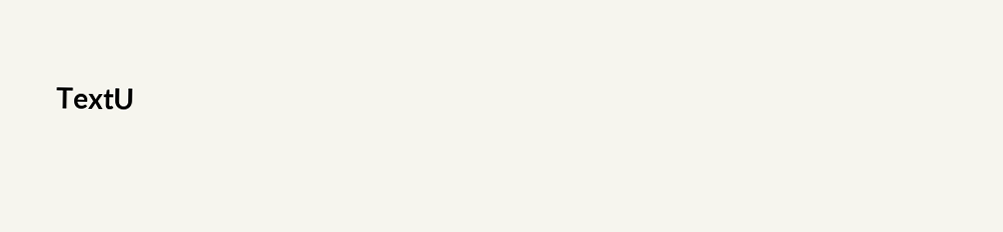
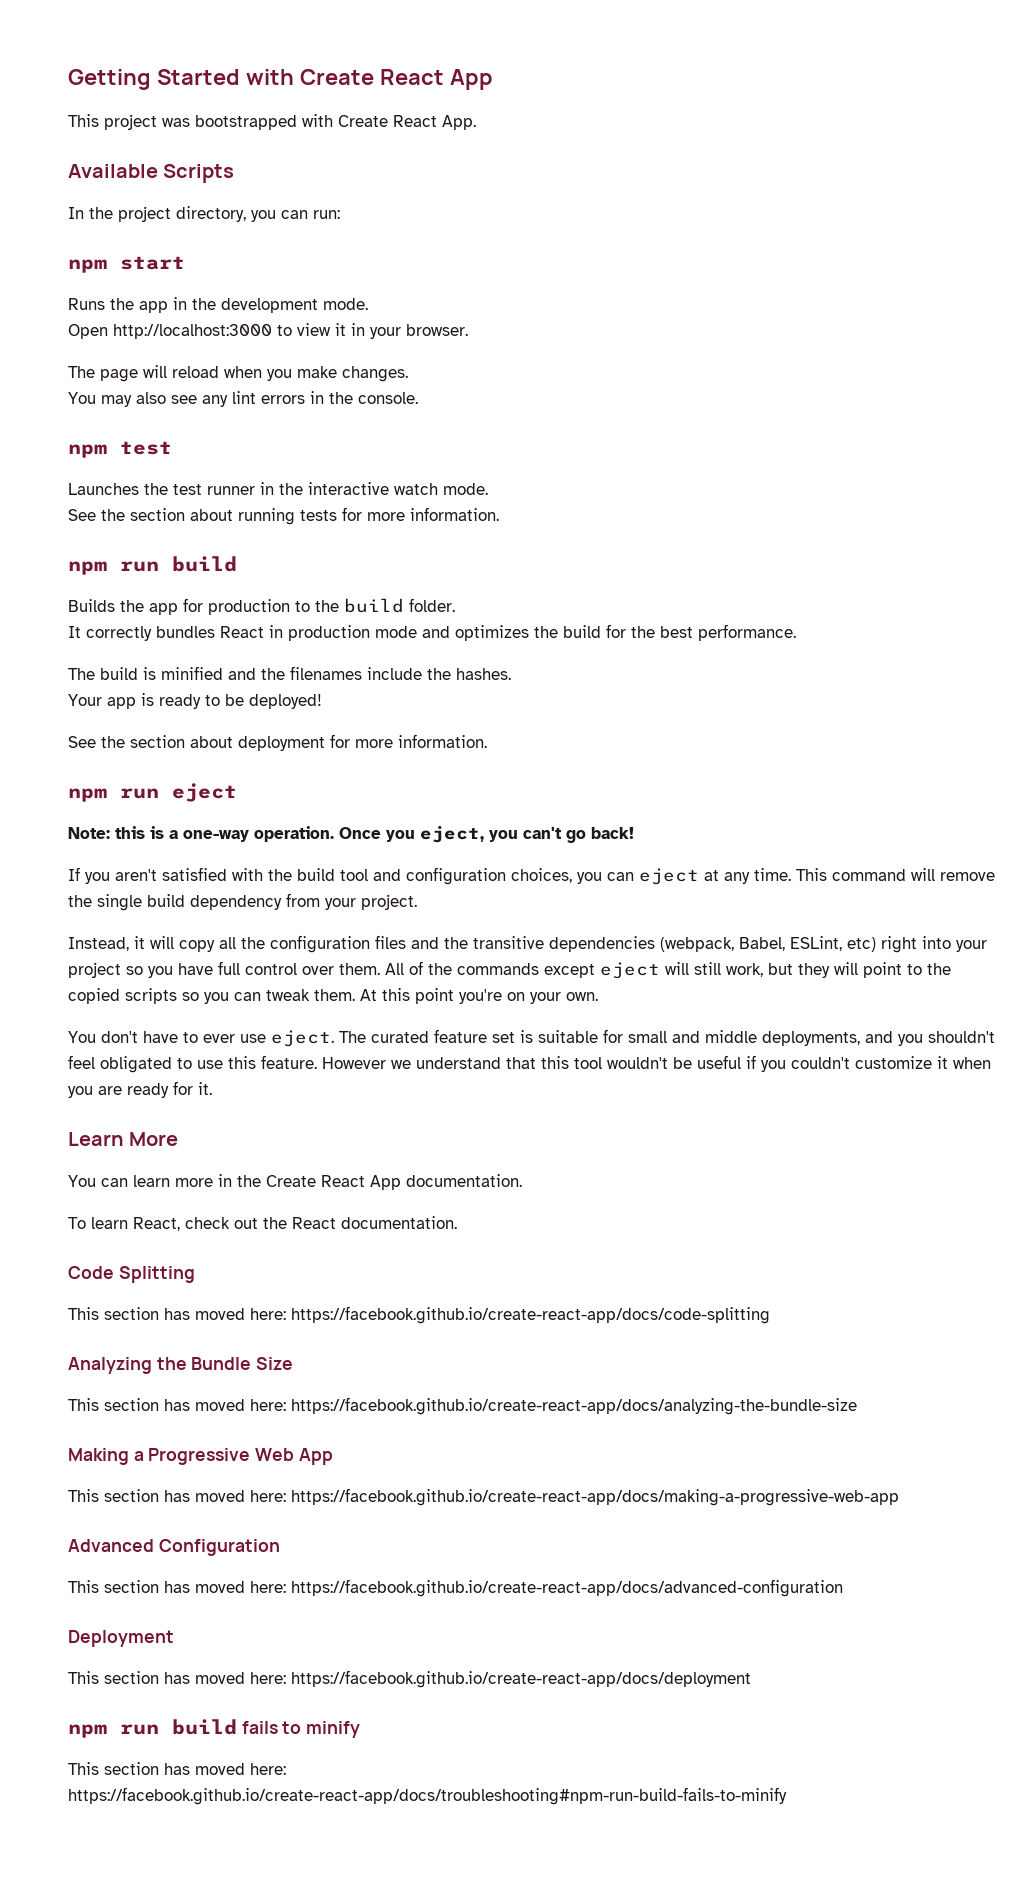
- TextU
+ Getting Started with Create React App
+ This project was bootstrapped with Create React App.
+ Available Scripts
+ In the project directory, you can run:
+ npm start
+ Runs the app in the development mode.
+ Open http://localhost:3000 to view it in your browser.
+ The page will reload when you make changes.
+ You may also see any lint errors in the console.
+ npm test
+ Launches the test runner in the interactive watch mode.
+ See the section about running tests for more information.
+ npm run build
+ Builds the app for production to the build folder.
+ It correctly bundles React in production mode and optimizes the build for the best performance.
+ The build is minified and the filenames include the hashes.
+ Your app is ready to be deployed!
+ See the section about deployment for more information.
+ npm run eject
+ Note: this is a one-way operation. Once you eject, you can't go back!
+ If you aren't satisfied with the build tool and configuration choices, you can eject at any time. This command will remove the single build dependency from your project.
+ Instead, it will copy all the configuration files and the transitive dependencies (webpack, Babel, ESLint, etc) right into your project so you have full control over them. All of the commands except eject will still work, but they will point to the copied scripts so you can tweak them. At this point you're on your own.
+ You don't have to ever use eject. The curated feature set is suitable for small and middle deployments, and you shouldn't feel obligated to use this feature. However we understand that this tool wouldn't be useful if you couldn't customize it when you are ready for it.
+ Learn More
+ You can learn more in the Create React App documentation.
+ To learn React, check out the React documentation.
+ Code Splitting
+ This section has moved here: https://facebook.github.io/create-react-app/docs/code-splitting
+ Analyzing the Bundle Size
+ This section has moved here: https://facebook.github.io/create-react-app/docs/analyzing-the-bundle-size
+ Making a Progressive Web App
+ This section has moved here: https://facebook.github.io/create-react-app/docs/making-a-progressive-web-app
+ Advanced Configuration
+ This section has moved here: https://facebook.github.io/create-react-app/docs/advanced-configuration
+ Deployment
+ This section has moved here: https://facebook.github.io/create-react-app/docs/deployment
+ npm run build fails to minify
+ This section has moved here: https://facebook.github.io/create-react-app/docs/troubleshooting#npm-run-build-fails-to-minify

